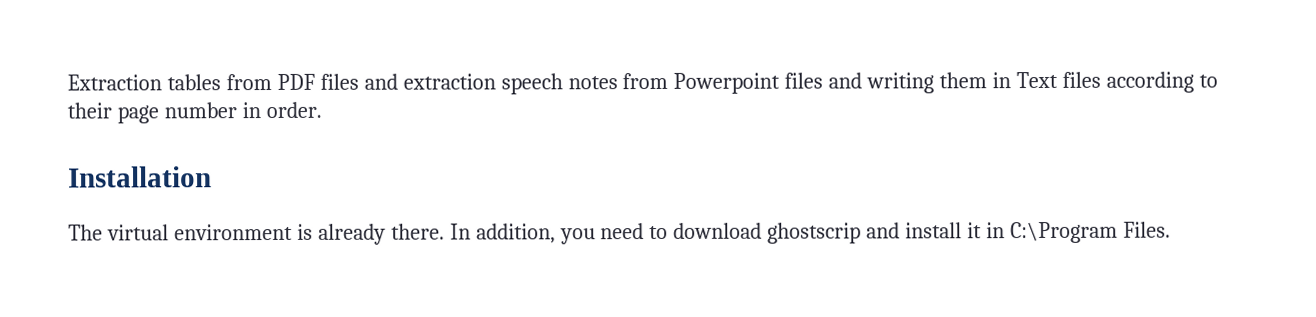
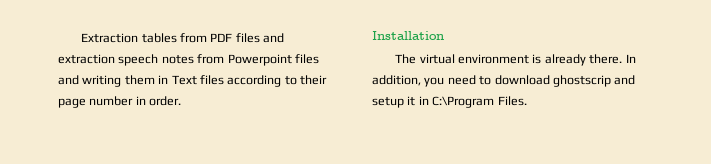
- In addition, you need to download ghostscrip and install it in C:\Program Files.
+ In addition, you need to download ghostscrip and setup it in C:\Program Files.

